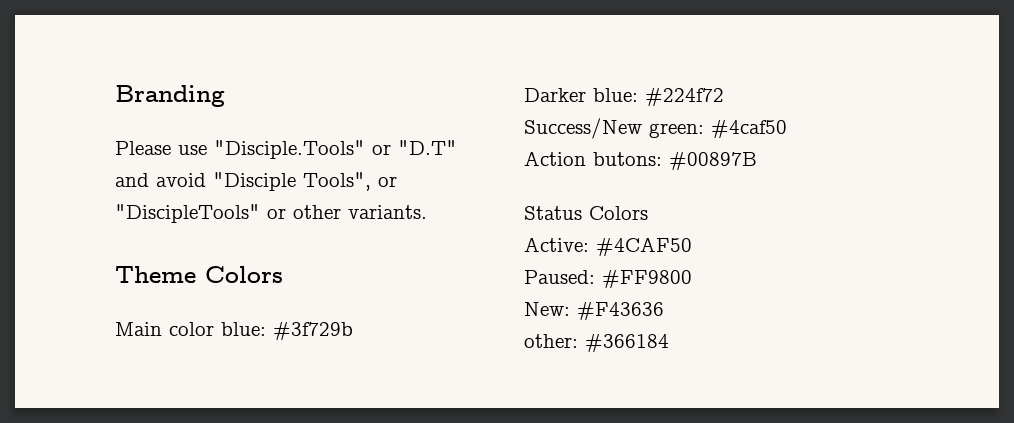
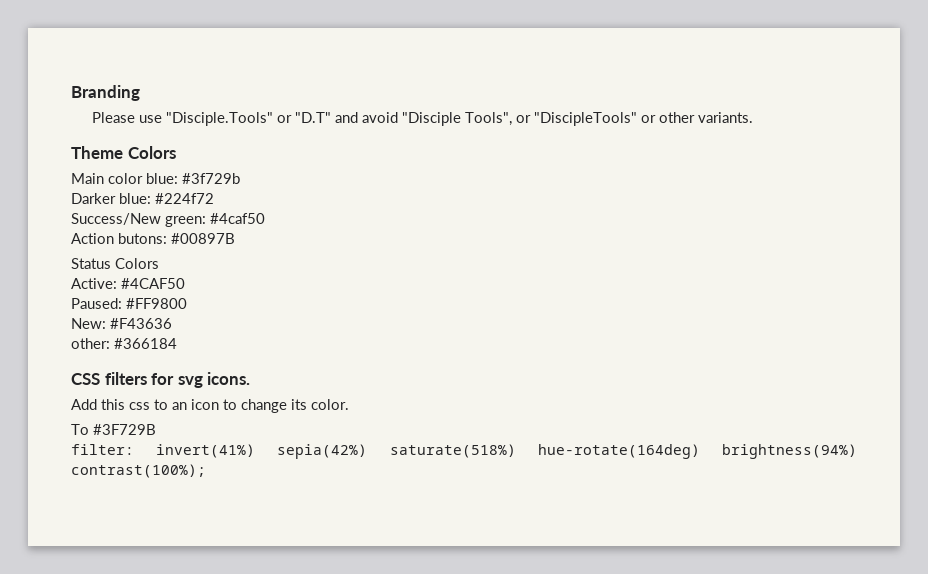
+ CSS filters for svg icons.
+ Add this css to an icon to change its color.
+ To #3F729B
+ filter: invert(41%) sepia(42%) saturate(518%) hue-rotate(164deg) brightness(94%) contrast(100%);

